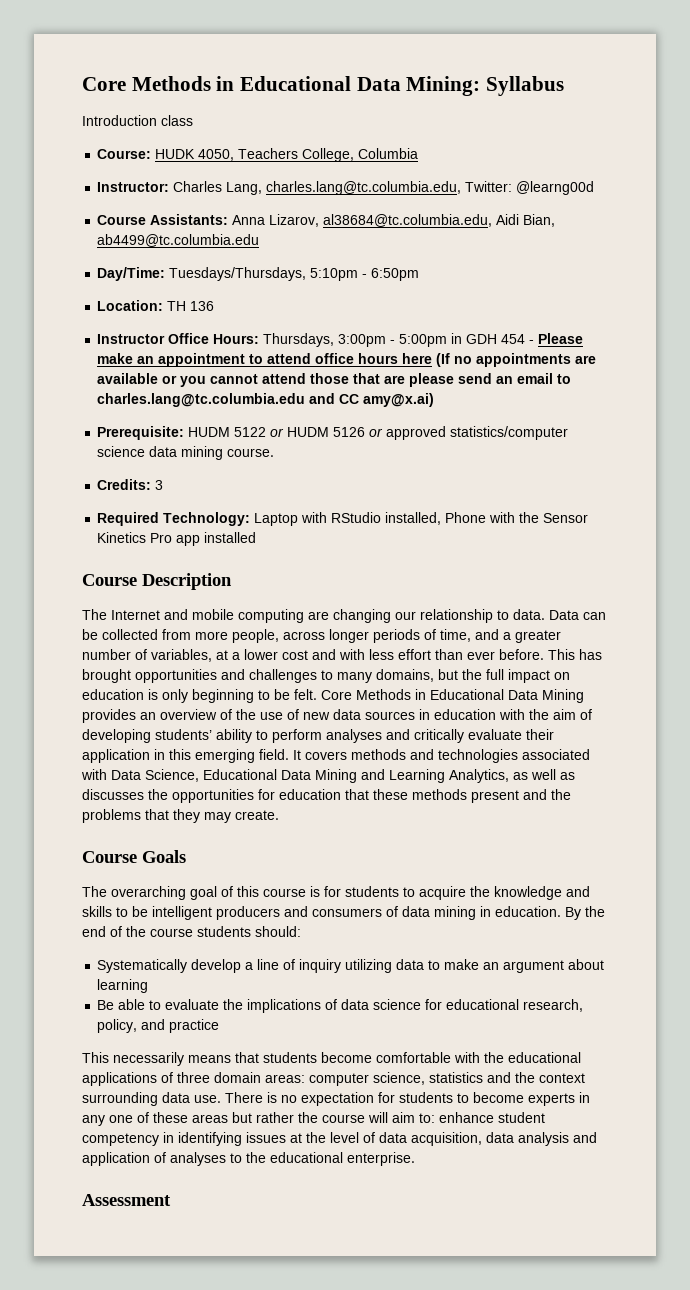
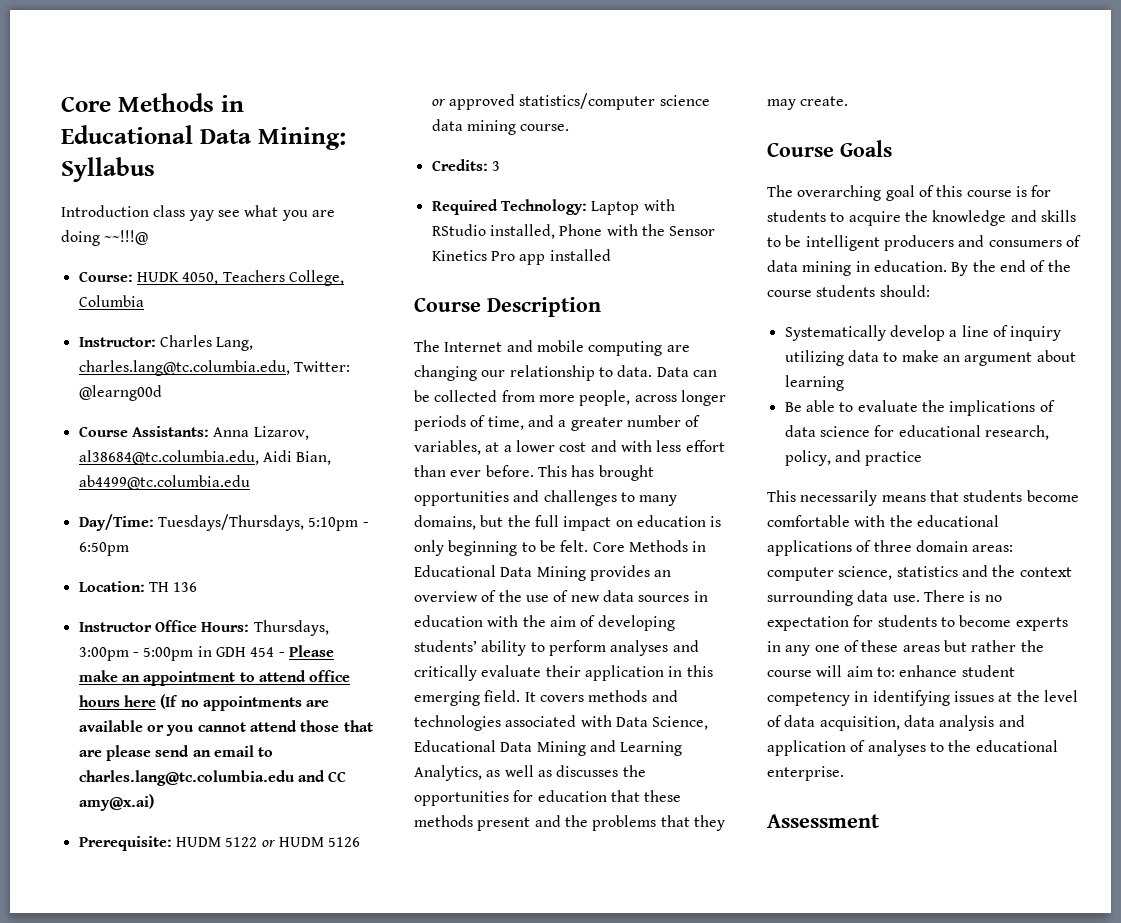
- Introduction class
+ Introduction class yay see what you are doing ~~!!!@

